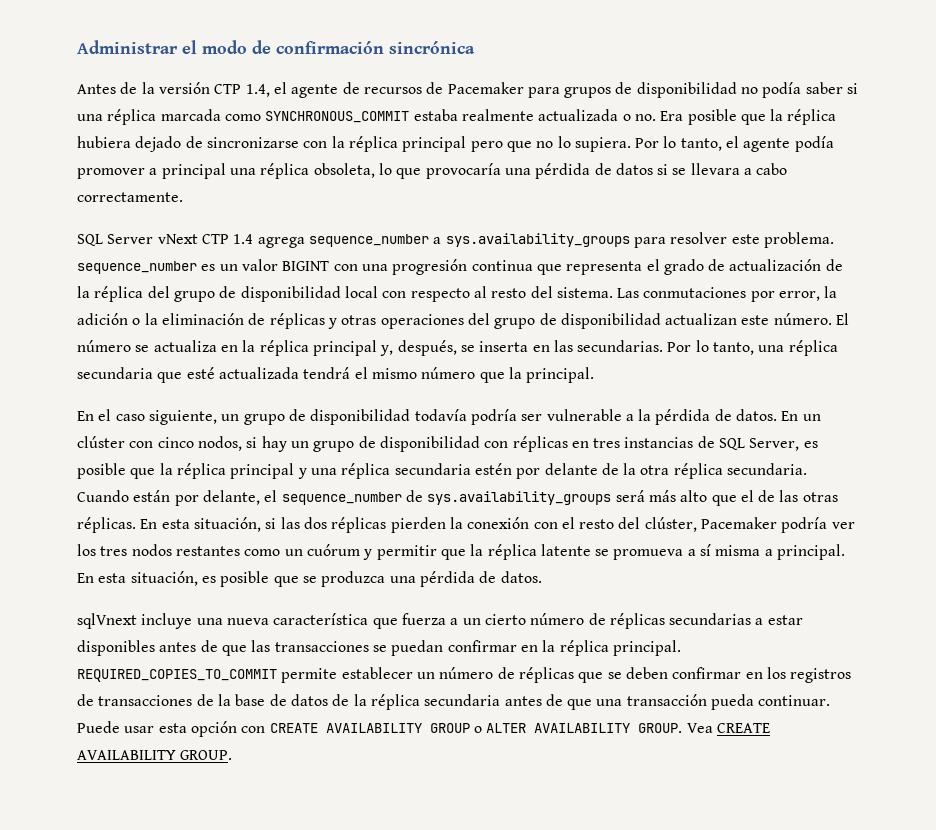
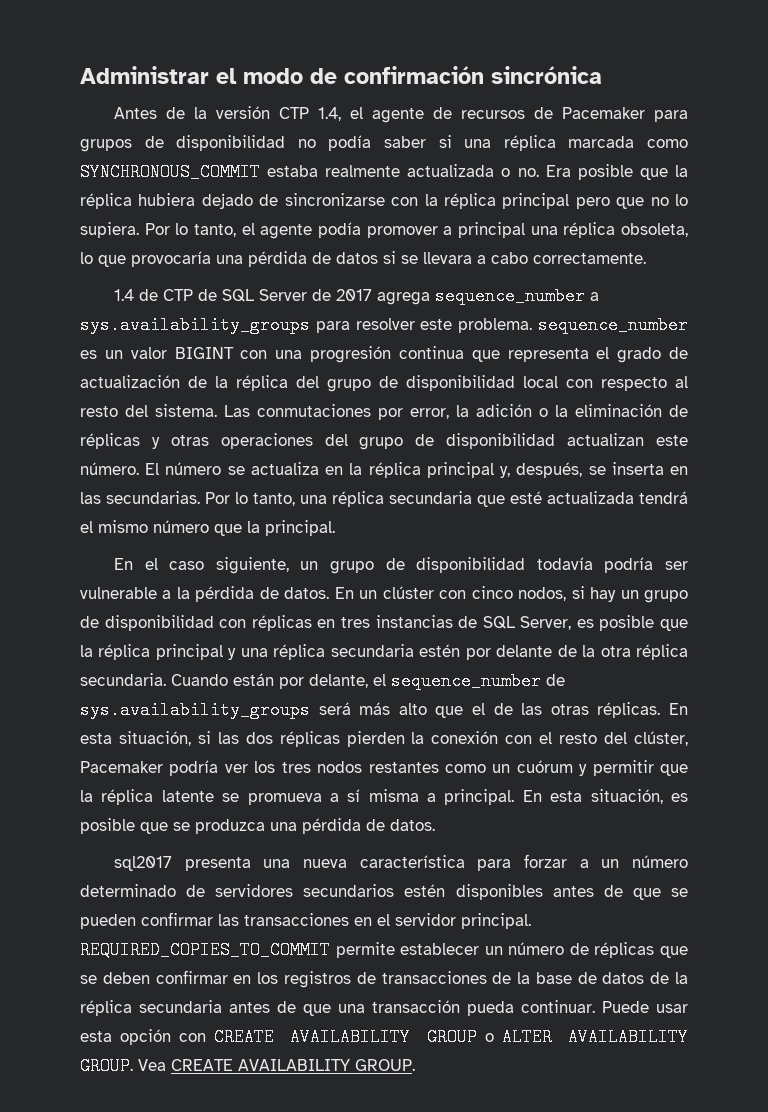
- SQL Server vNext CTP 1.4 agrega sequence_number a sys.availability_groups para resolver este problema. sequence_number es un valor BIGINT con una progresión continua que representa el grado de actualización de la réplica del grupo de disponibilidad local con respecto al resto del sistema.
+ 1.4 de CTP de SQL Server de 2017 agrega sequence_number a sys.availability_groups para resolver este problema. sequence_number es un valor BIGINT con una progresión continua que representa el grado de actualización de la réplica del grupo de disponibilidad local con respecto al resto del sistema.
- sqlVnext incluye una nueva característica que fuerza a un cierto número de réplicas secundarias a estar disponibles antes de que las transacciones se puedan confirmar en la réplica principal.
+ sql2017 presenta una nueva característica para forzar a un número determinado de servidores secundarios estén disponibles antes de que se pueden confirmar las transacciones en el servidor principal.

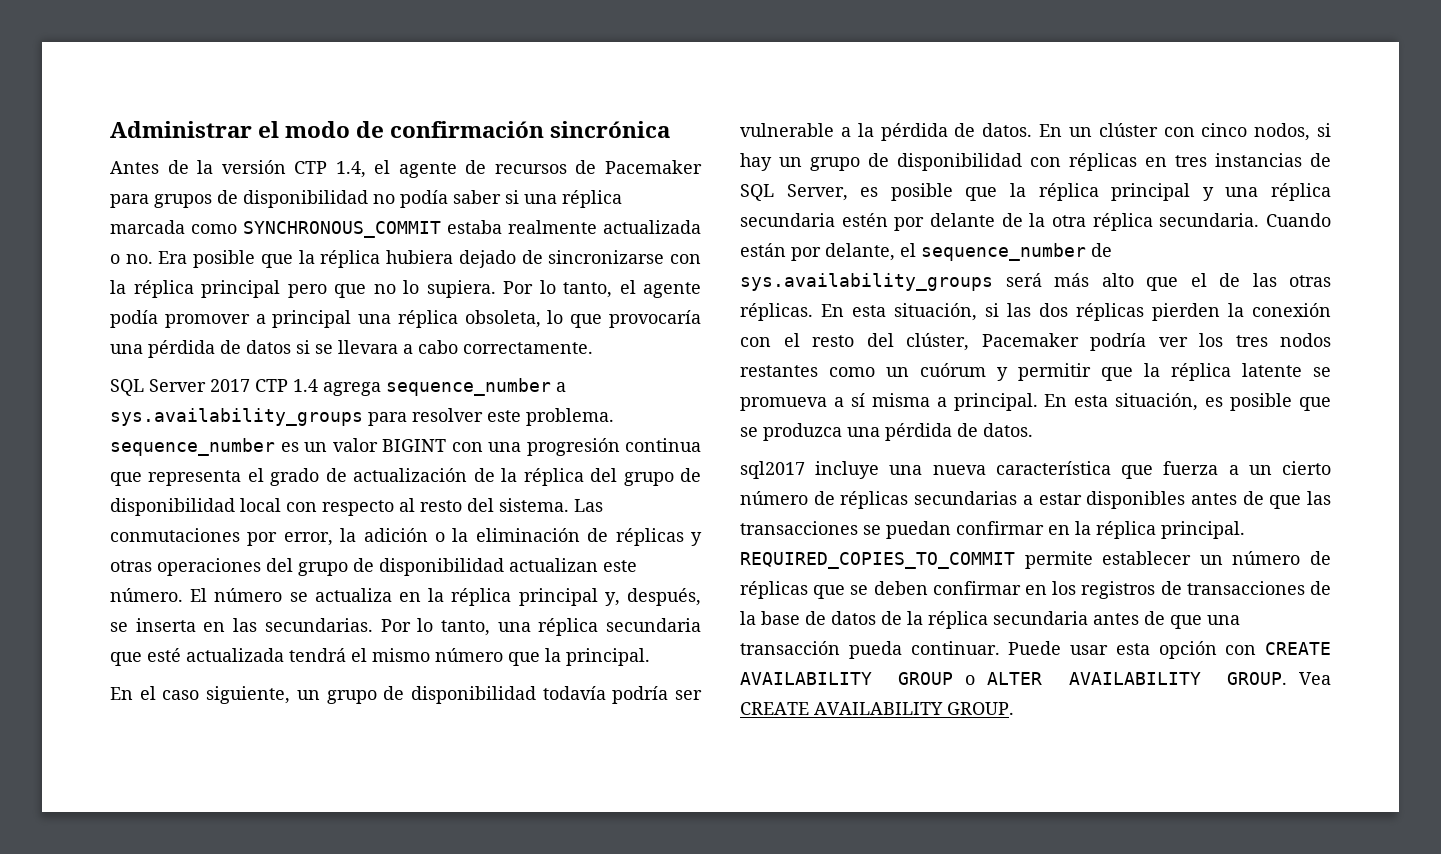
- 1.4 de CTP de SQL Server de 2017 agrega sequence_number a sys.availability_groups para resolver este problema. sequence_number es un valor BIGINT con una progresión continua que representa el grado de actualización de la réplica del grupo de disponibilidad local con respecto al resto del sistema.
+ SQL Server 2017 CTP 1.4 agrega sequence_number a sys.availability_groups para resolver este problema. sequence_number es un valor BIGINT con una progresión continua que representa el grado de actualización de la réplica del grupo de disponibilidad local con respecto al resto del sistema.
- sql2017 presenta una nueva característica para forzar a un número determinado de servidores secundarios estén disponibles antes de que se pueden confirmar las transacciones en el servidor principal.
+ sql2017 incluye una nueva característica que fuerza a un cierto número de réplicas secundarias a estar disponibles antes de que las transacciones se puedan confirmar en la réplica principal.

